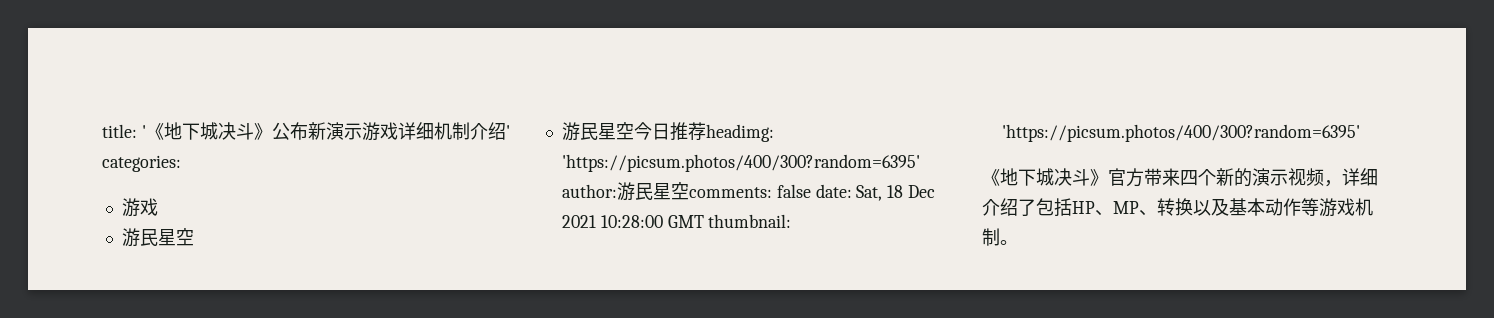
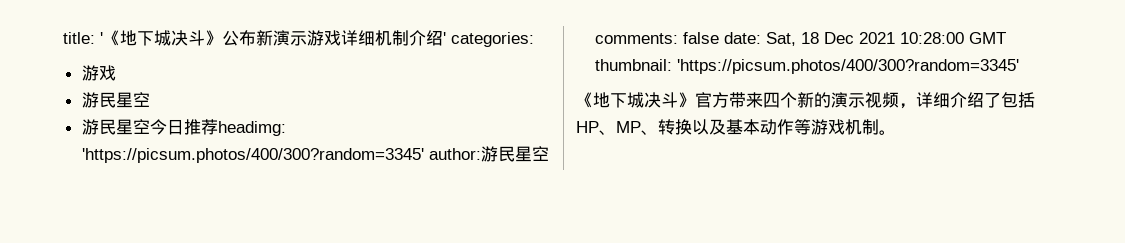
- 游民星空今日推荐headimg: 'https://picsum.photos/400/300?random=6395' author:游民星空comments: false date: Sat, 18 Dec 2021 10:28:00 GMT thumbnail: 'https://picsum.photos/400/300?random=6395'
+ 游民星空今日推荐headimg: 'https://picsum.photos/400/300?random=3345' author:游民星空comments: false date: Sat, 18 Dec 2021 10:28:00 GMT thumbnail: 'https://picsum.photos/400/300?random=3345'

